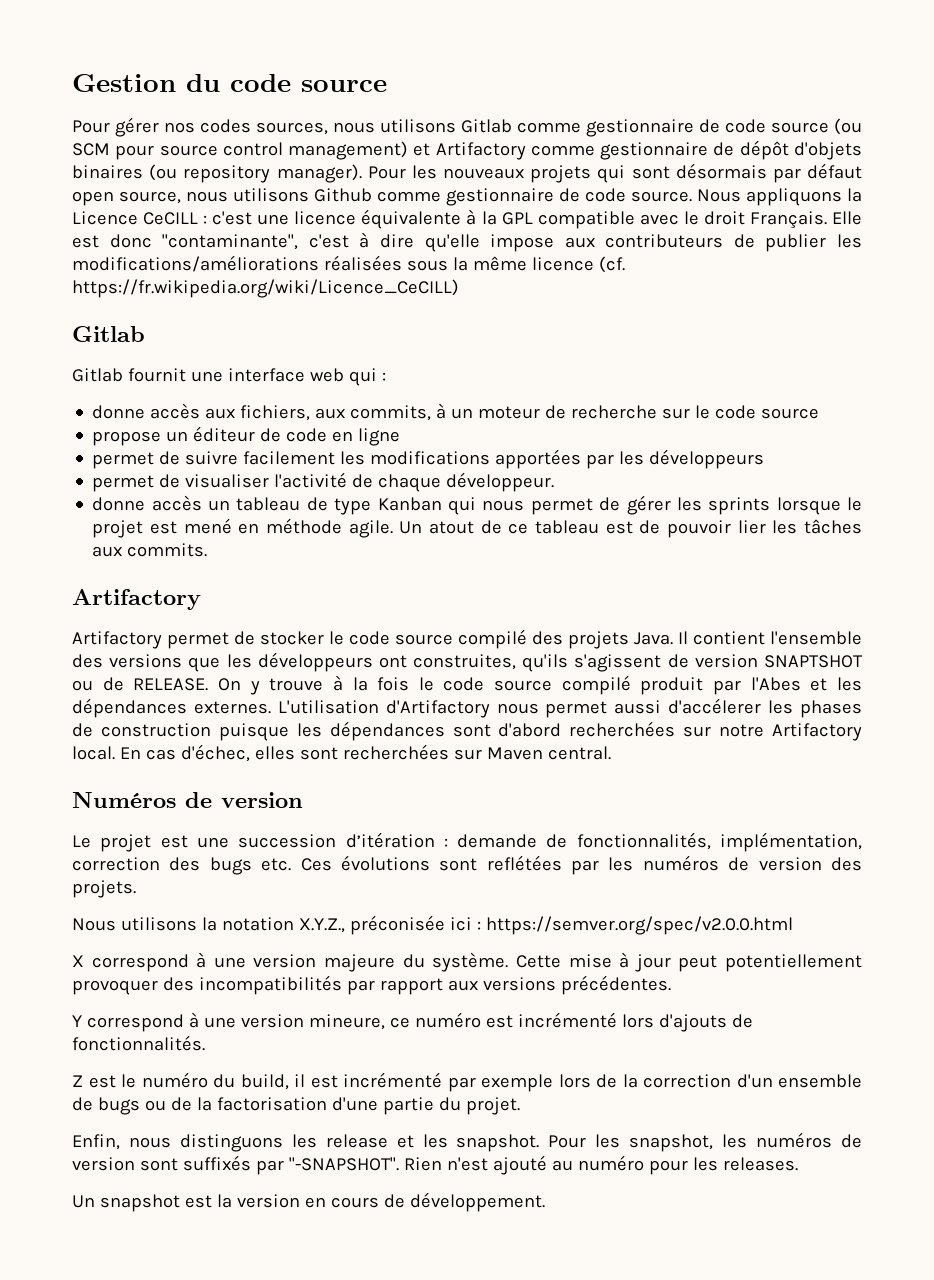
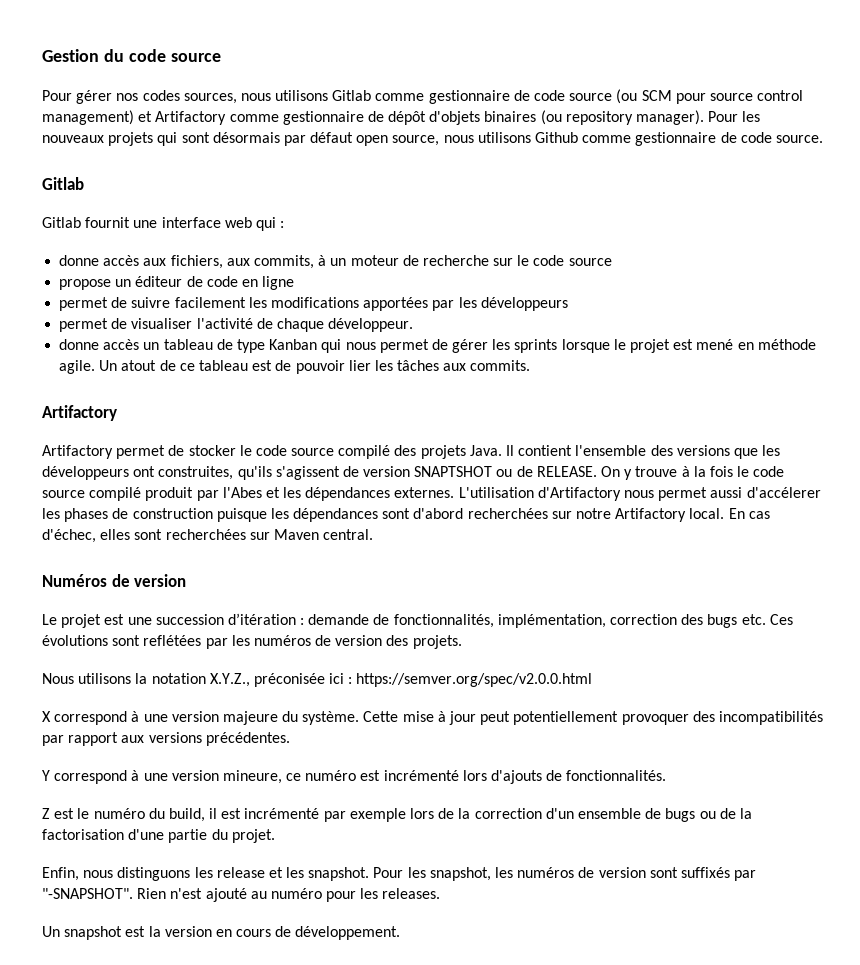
- Nous appliquons la Licence CeCILL : c'est une licence équivalente à la GPL compatible avec le droit Français. Elle est donc "contaminante", c'est à dire qu'elle impose aux contributeurs de publier les modifications/améliorations réalisées sous la même licence (cf. https://fr.wikipedia.org/wiki/Licence_CeCILL)

